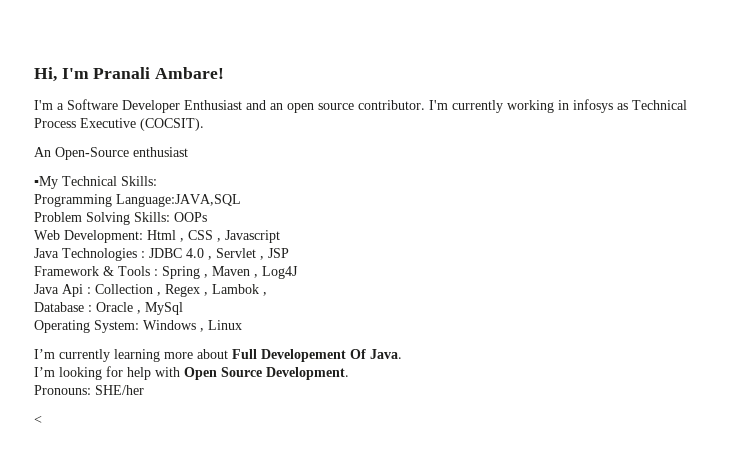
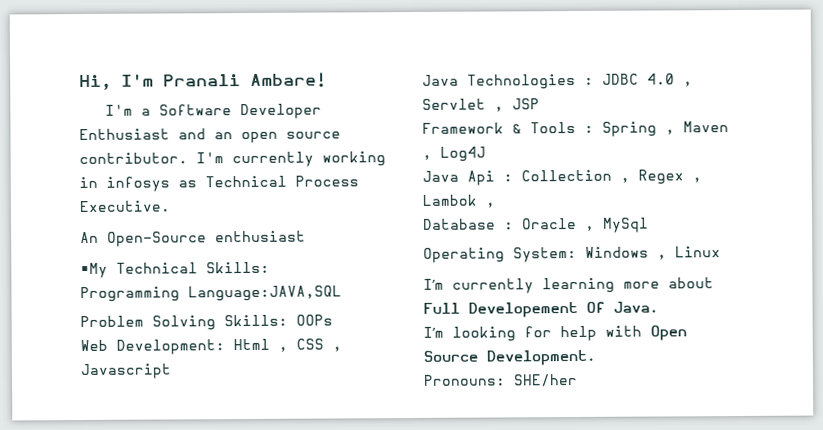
- I'm currently working in infosys as Technical Process Executive (COCSIT).
+ I'm currently working in infosys as Technical Process Executive.
- <

